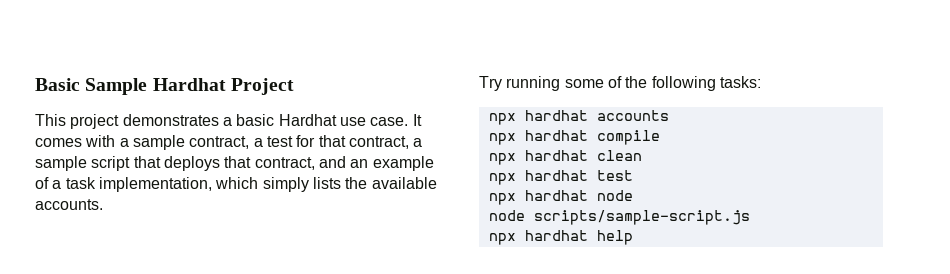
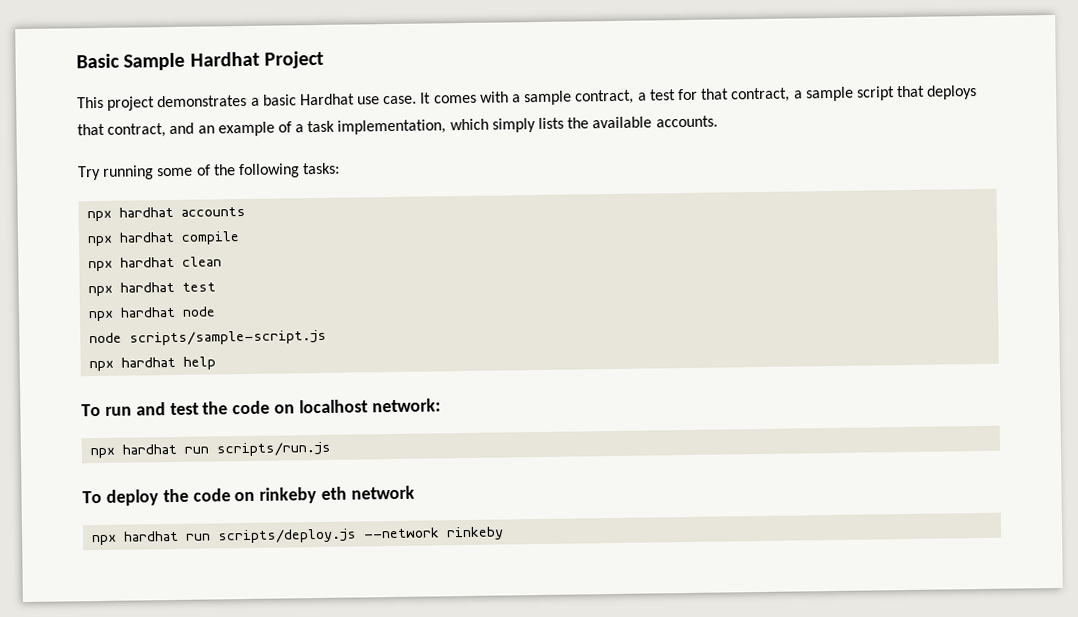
+ To run and test the code on localhost network:
+ npx hardhat run scripts/run.js
+ To deploy the code on rinkeby eth network
+ npx hardhat run scripts/deploy.js --network rinkeby

